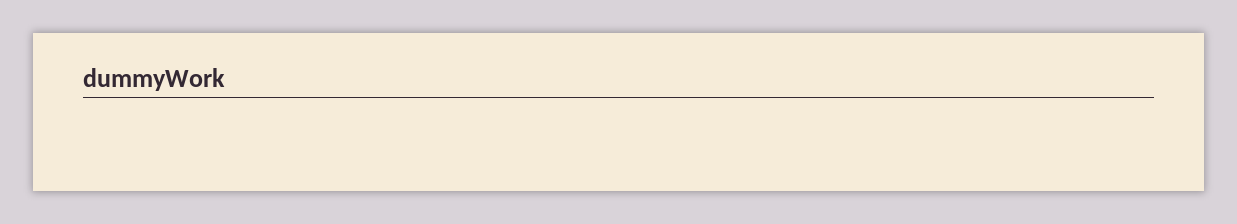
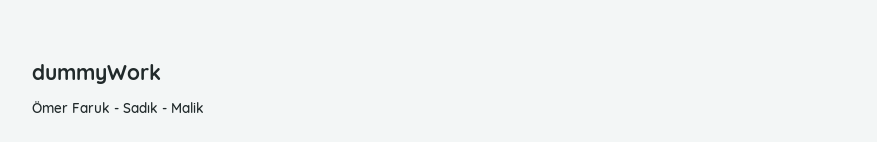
+ Ömer Faruk - Sadık - Malik

